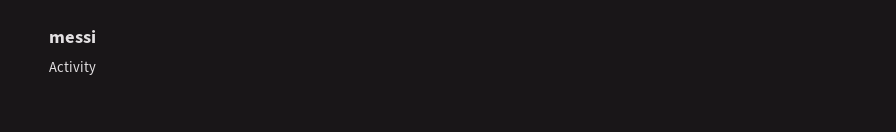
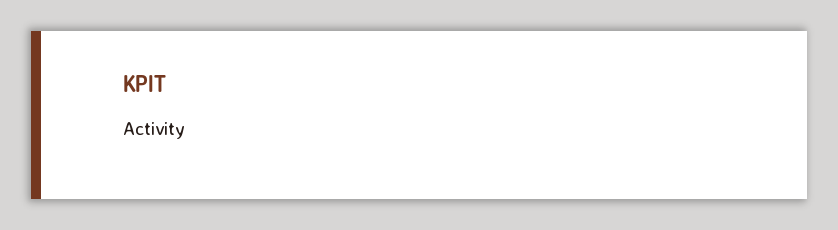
- messi
+ KPIT

